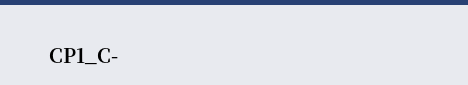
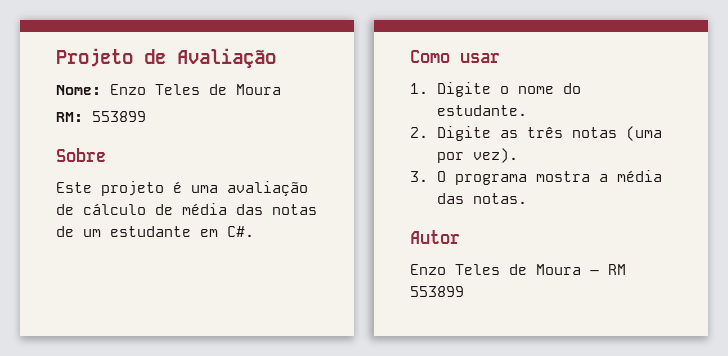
- CP1_C-
+ Projeto de Avaliação
+ Nome: Enzo Teles de Moura
+ RM: 553899
+ Sobre
+ Este projeto é uma avaliação de cálculo de média das notas de um estudante em C#.
+ Como usar
+ 1. Digite o nome do estudante.
+ 2. Digite as três notas (uma por vez).
+ 3. O programa mostra a média das notas.
+ Autor
+ Enzo Teles de Moura – RM 553899

